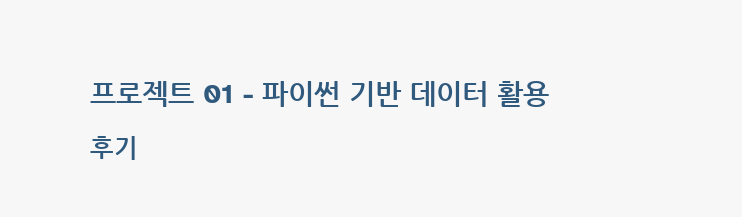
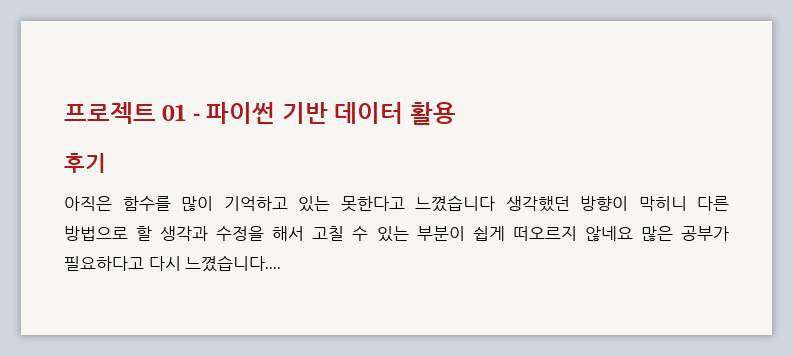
+ 아직은 함수를 많이 기억하고 있는 못한다고 느꼈습니다 생각했던 방향이 막히니 다른 방법으로 할 생각과 수정을 해서 고칠 수 있는 부분이 쉽게 떠오르지 않네요 많은 공부가 필요하다고 다시 느꼈습니다....

